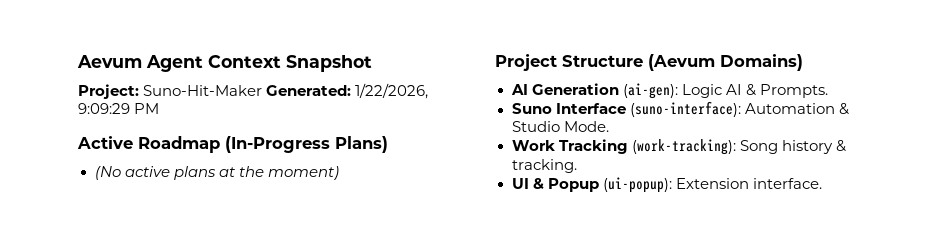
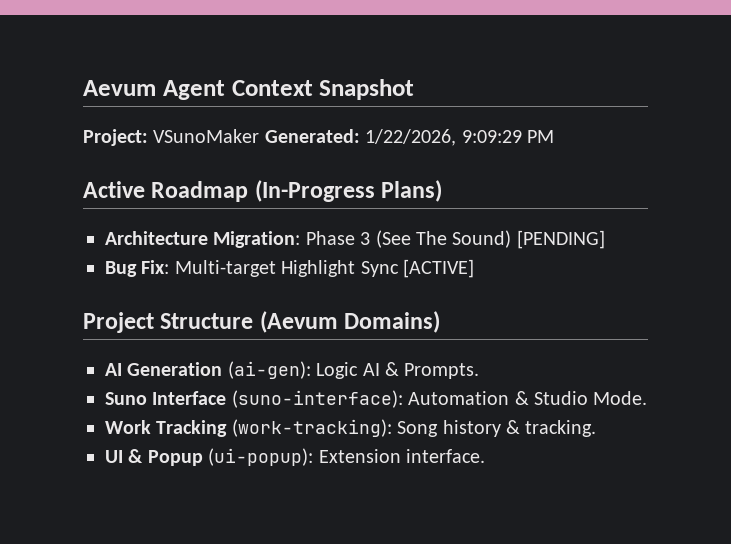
- Project: Suno-Hit-Maker Generated: 1/22/2026, 9:09:29 PM
+ Project: VSunoMaker Generated: 1/22/2026, 9:09:29 PM
- (No active plans at the moment)
+ Architecture Migration: Phase 3 (See The Sound) [PENDING]
+ Bug Fix: Multi-target Highlight Sync [ACTIVE]

